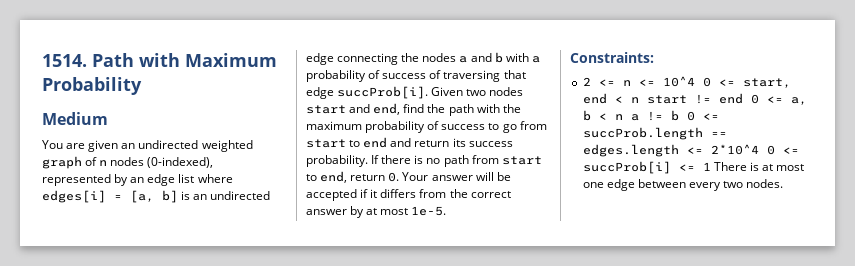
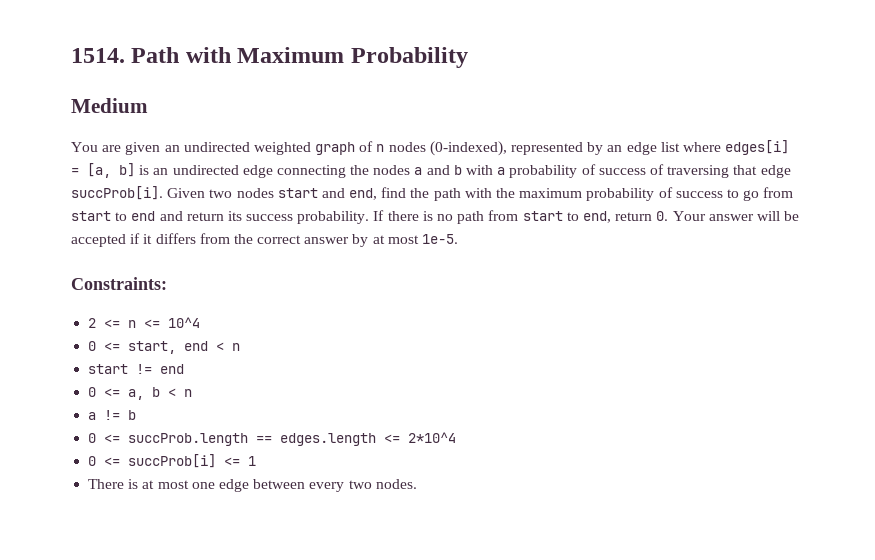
- 2 <= n <= 10^4 0 <= start, end < n start != end 0 <= a, b < n a != b 0 <= succProb.length == edges.length <= 2*10^4 0 <= succProb[i] <= 1 There is at most one edge between every two nodes.
+ 2 <= n <= 10^4
+ 0 <= start, end < n
+ start != end
+ 0 <= a, b < n
+ a != b
+ 0 <= succProb.length == edges.length <= 2*10^4
+ 0 <= succProb[i] <= 1
+ There is at most one edge between every two nodes.

